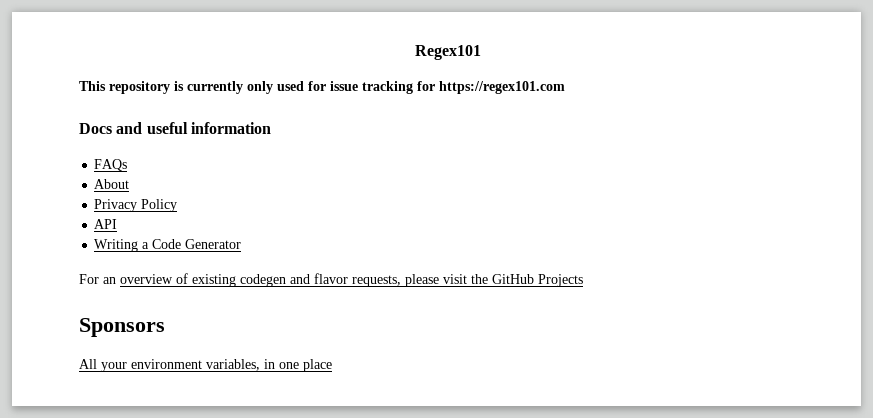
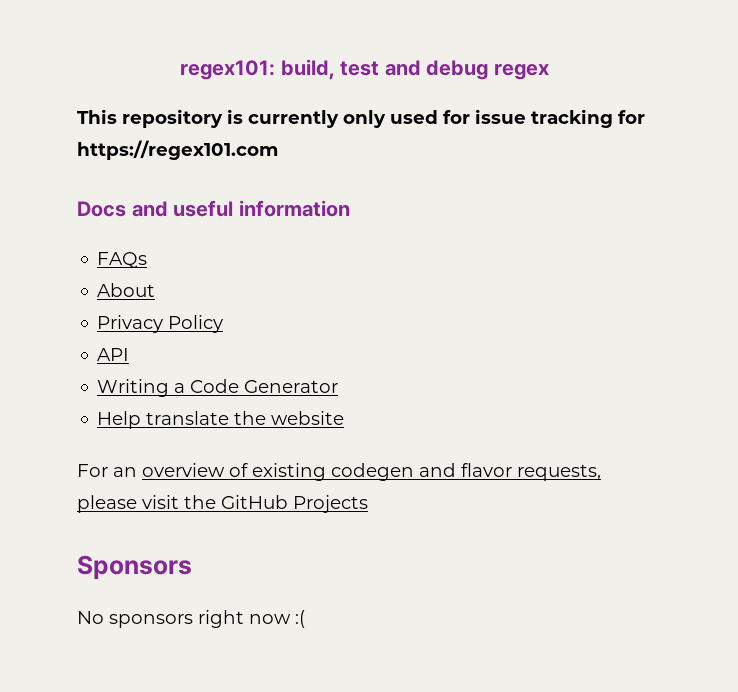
- Regex101
+ regex101: build, test and debug regex
+ Help translate the website
- All your environment variables, in one place
+ No sponsors right now :(

